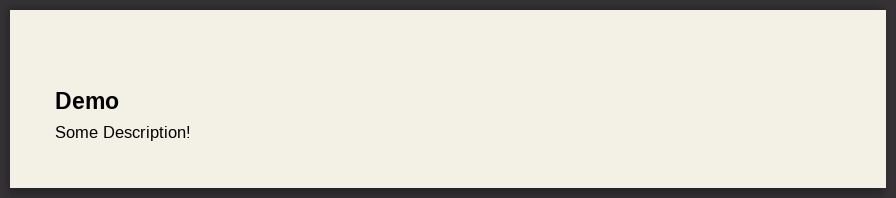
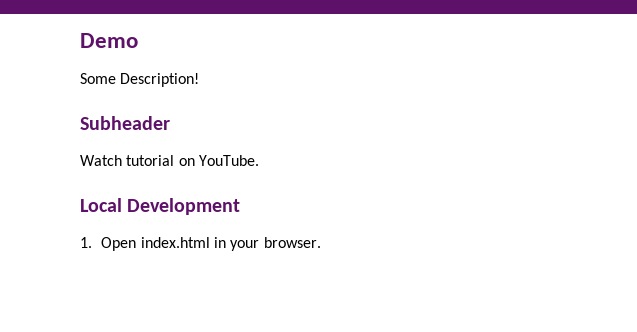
+ Subheader
+ Watch tutorial on YouTube.
+ Local Development
+ 1. Open index.html in your browser.

